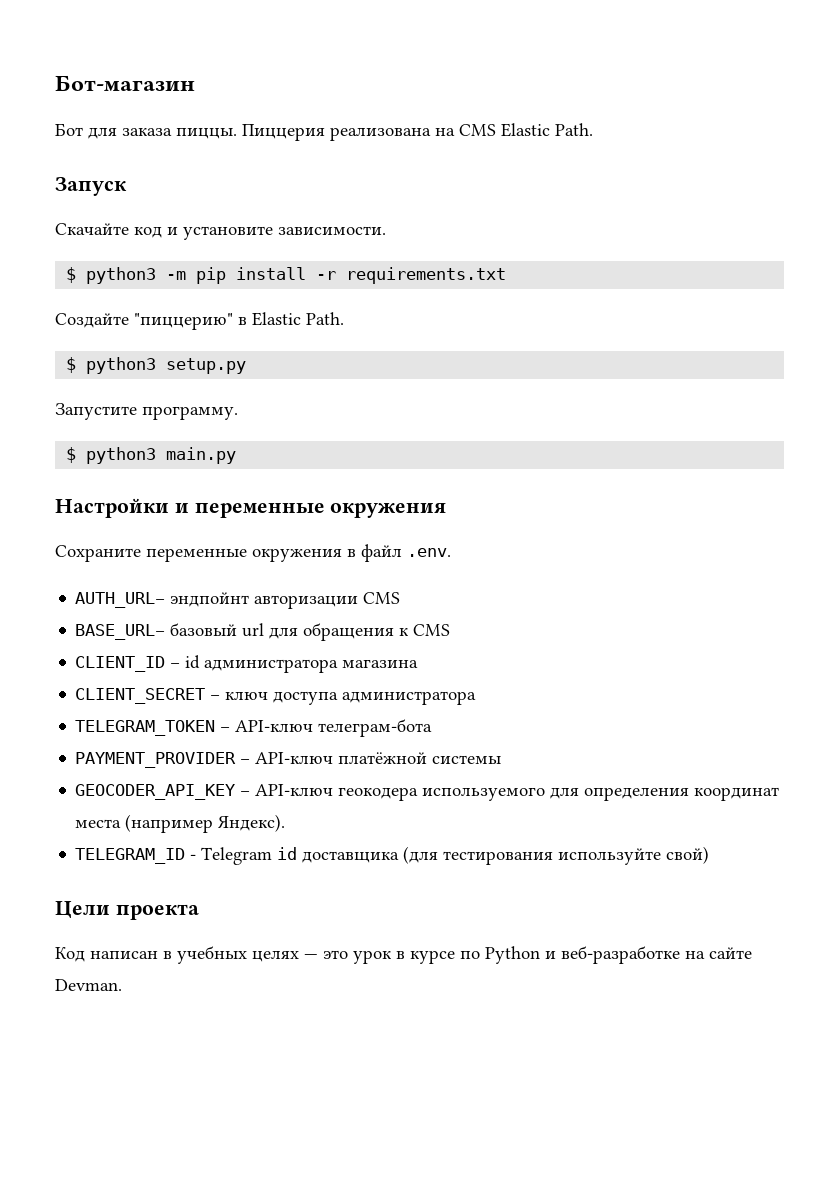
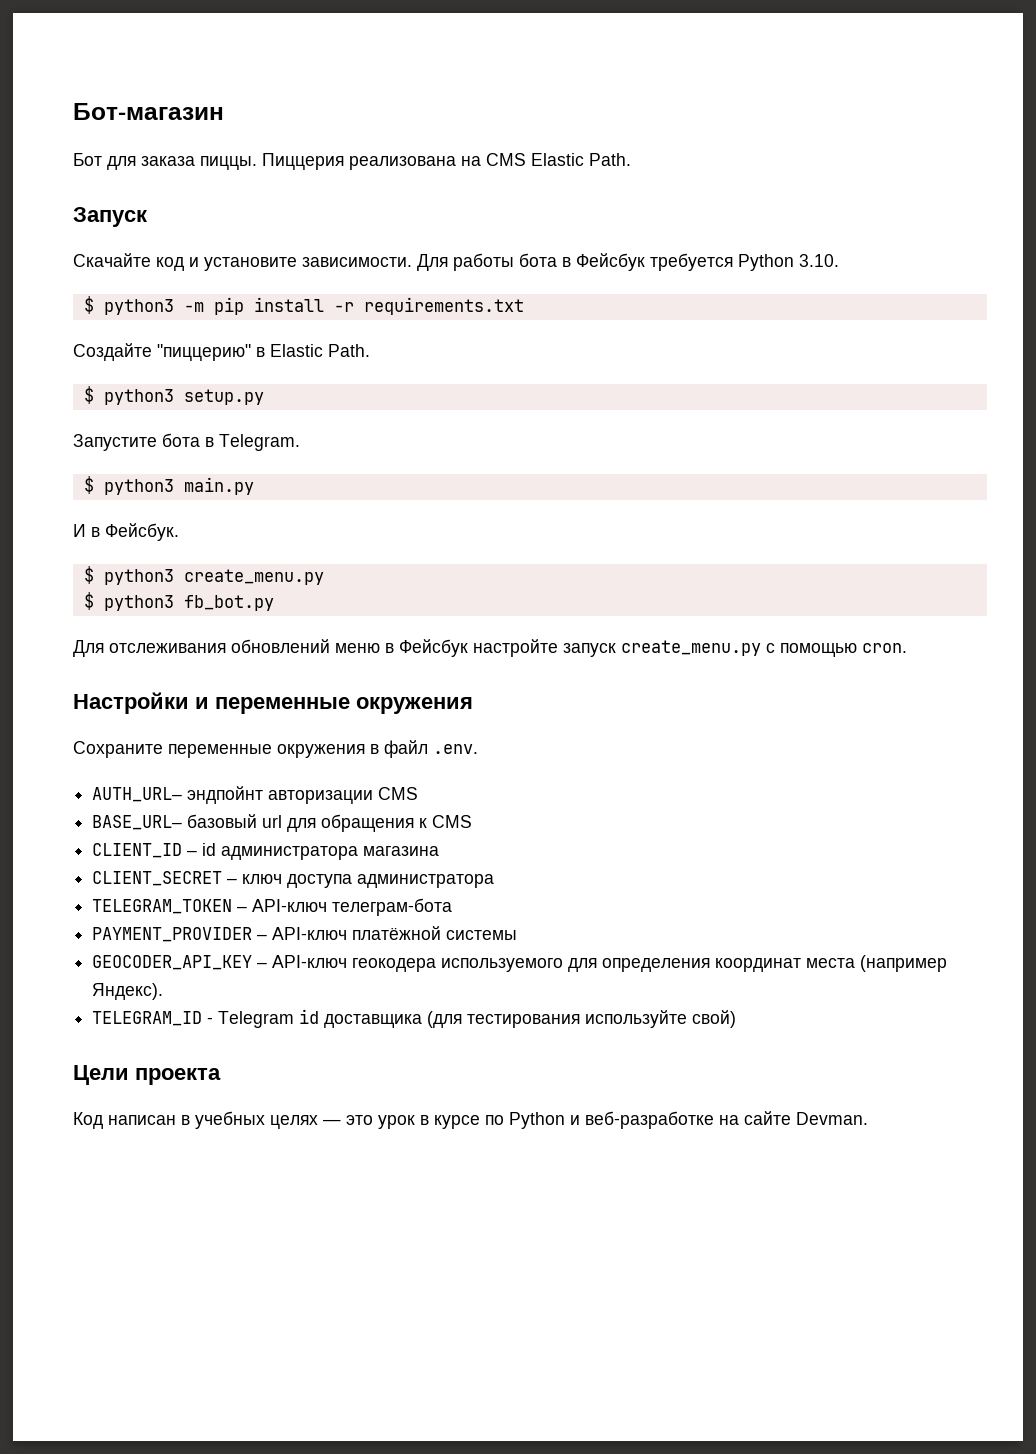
+ Для работы бота в Фейсбук требуется Python 3.10.
- Запустите программу.
+ Запустите бота в Telegram.
+ И в Фейсбук.
+ $ python3 create_menu.py
+ $ python3 fb_bot.py
+ Для отслеживания обновлений меню в Фейсбук настройте запуск create_menu.py с помощью cron.

